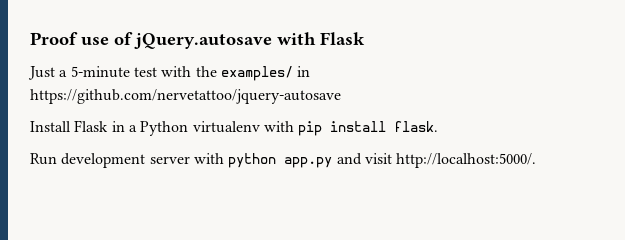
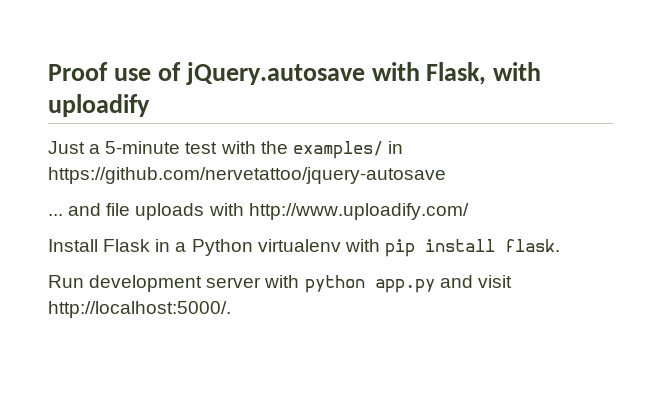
- Proof use of jQuery.autosave with Flask
+ Proof use of jQuery.autosave with Flask, with uploadify
+ ... and file uploads with http://www.uploadify.com/

